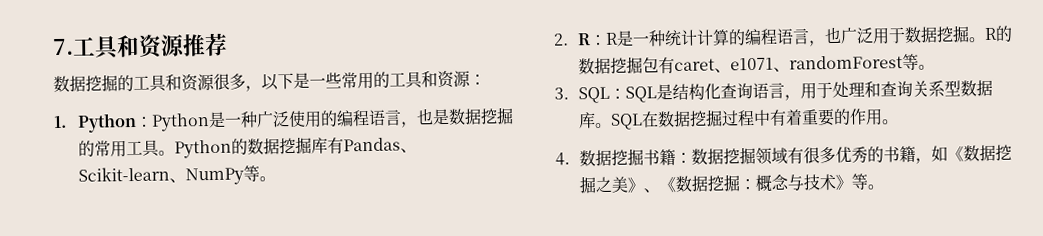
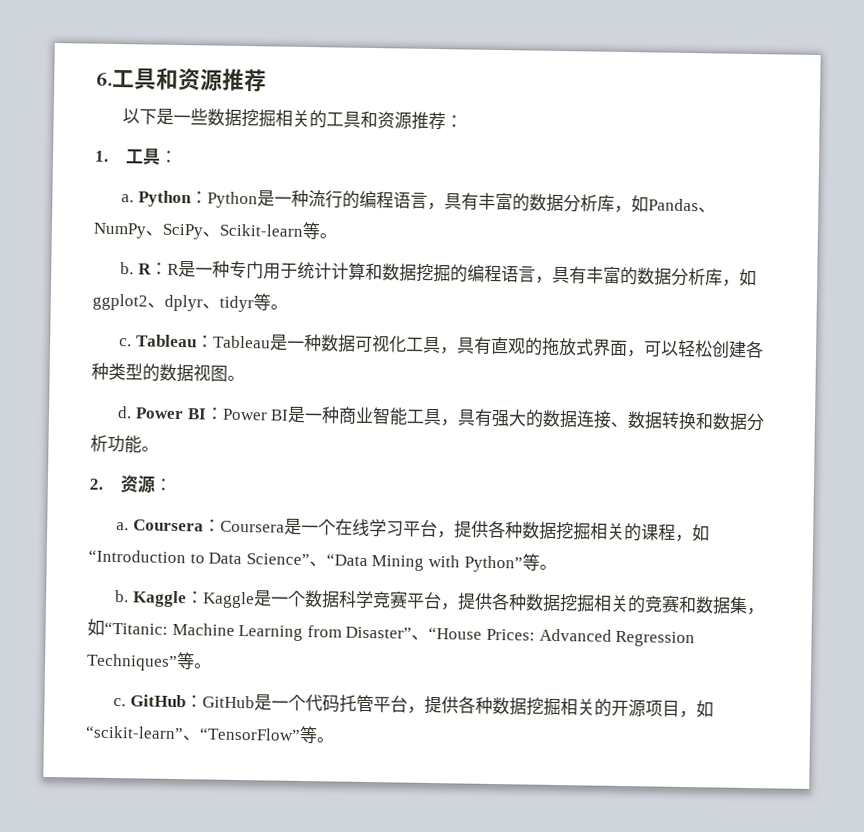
- 7.工具和资源推荐
+ 6.工具和资源推荐
- 数据挖掘的工具和资源很多，以下是一些常用的工具和资源：
+ 以下是一些数据挖掘相关的工具和资源推荐：
- 1. Python：Python是一种广泛使用的编程语言，也是数据挖掘的常用工具。Python的数据挖掘库有Pandas、Scikit-learn、NumPy等。
- 2. R：R是一种统计计算的编程语言，也广泛用于数据挖掘。R的数据挖掘包有caret、e1071、randomForest等。
- 3. SQL：SQL是结构化查询语言，用于处理和查询关系型数据库。SQL在数据挖掘过程中有着重要的作用。
- 4.数据挖掘书籍：数据挖掘领域有很多优秀的书籍，如《数据挖掘之美》、《数据挖掘：概念与技术》等。
+ 1.工具：
+ a. Python：Python是一种流行的编程语言，具有丰富的数据分析库，如Pandas、NumPy、SciPy、Scikit-learn等。
+ b. R：R是一种专门用于统计计算和数据挖掘的编程语言，具有丰富的数据分析库，如ggplot2、dplyr、tidyr等。
+ c. Tableau：Tableau是一种数据可视化工具，具有直观的拖放式界面，可以轻松创建各种类型的数据视图。
+ d. Power BI：Power BI是一种商业智能工具，具有强大的数据连接、数据转换和数据分析功能。
+ 2.资源：
+ a. Coursera：Coursera是一个在线学习平台，提供各种数据挖掘相关的课程，如“Introduction to Data Science”、“Data Mining with Python”等。
+ b. Kaggle：Kaggle是一个数据科学竞赛平台，提供各种数据挖掘相关的竞赛和数据集，如“Titanic: Machine Learning from Disaster”、“House Prices: Advanced Regression Techniques”等。
+ c. GitHub：GitHub是一个代码托管平台，提供各种数据挖掘相关的开源项目，如“scikit-learn”、“TensorFlow”等。

